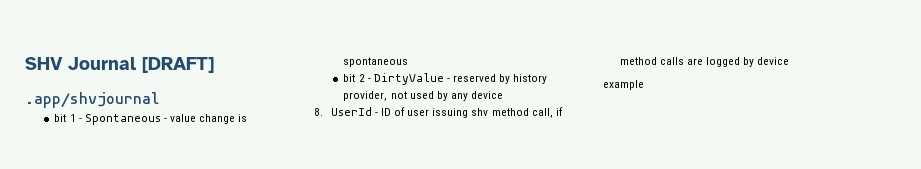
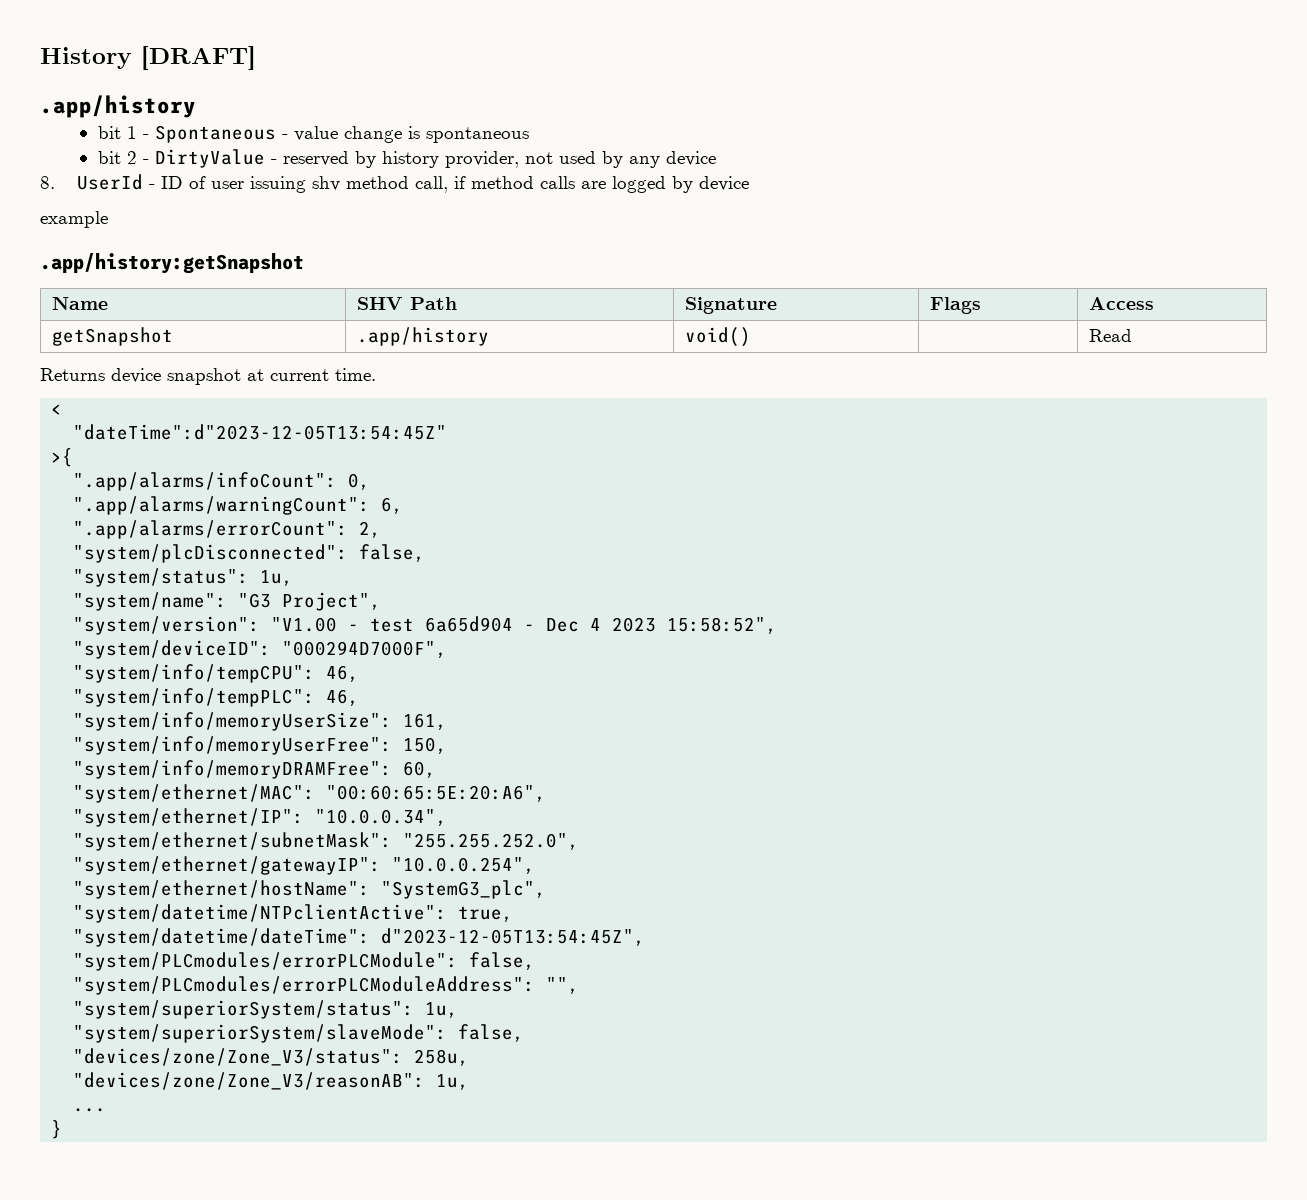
- SHV Journal [DRAFT]
- .app/shvjournal
+ History [DRAFT]
+ .app/history
+ .app/history:getSnapshot
+ Name | SHV Path | Signature | Flags | Access
+ getSnapshot | .app/history | void() | | Read
+ Returns device snapshot at current time.
+ <
+ "dateTime":d"2023-12-05T13:54:45Z"
+ >{
+ ".app/alarms/infoCount": 0,
+ ".app/alarms/warningCount": 6,
+ ".app/alarms/errorCount": 2,
+ "system/plcDisconnected": false,
+ "system/status": 1u,
+ "system/name": "G3 Project",
+ "system/version": "V1.00 - test 6a65d904 - Dec 4 2023 15:58:52",
+ "system/deviceID": "000294D7000F",
+ "system/info/tempCPU": 46,
+ "system/info/tempPLC": 46,
+ "system/info/memoryUserSize": 161,
+ "system/info/memoryUserFree": 150,
+ "system/info/memoryDRAMFree": 60,
+ "system/ethernet/MAC": "00:60:65:5E:20:A6",
+ "system/ethernet/IP": "10.0.0.34",
+ "system/ethernet/subnetMask": "255.255.252.0",
+ "system/ethernet/gatewayIP": "10.0.0.254",
+ "system/ethernet/hostName": "SystemG3_plc",
+ "system/datetime/NTPclientActive": true,
+ "system/datetime/dateTime": d"2023-12-05T13:54:45Z",
+ "system/PLCmodules/errorPLCModule": false,
+ "system/PLCmodules/errorPLCModuleAddress": "",
+ "system/superiorSystem/status": 1u,
+ "system/superiorSystem/slaveMode": false,
+ "devices/zone/Zone_V3/status": 258u,
+ "devices/zone/Zone_V3/reasonAB": 1u,
+ ...
+ }

